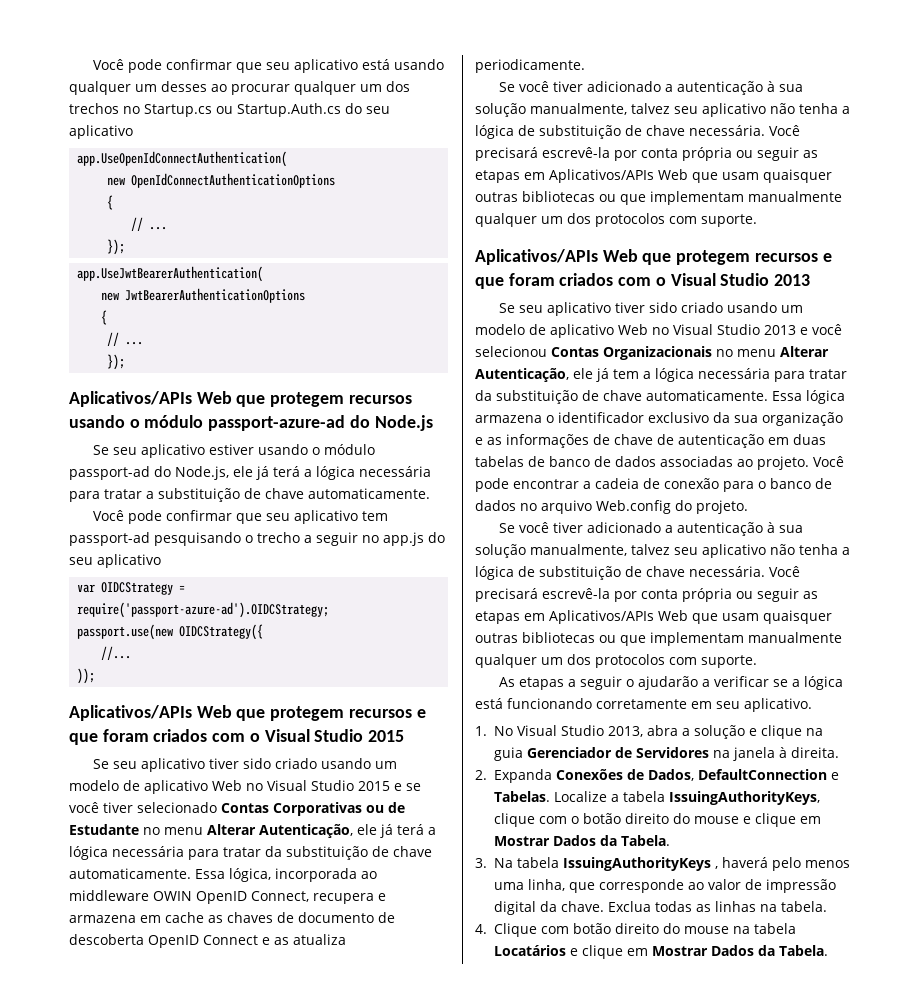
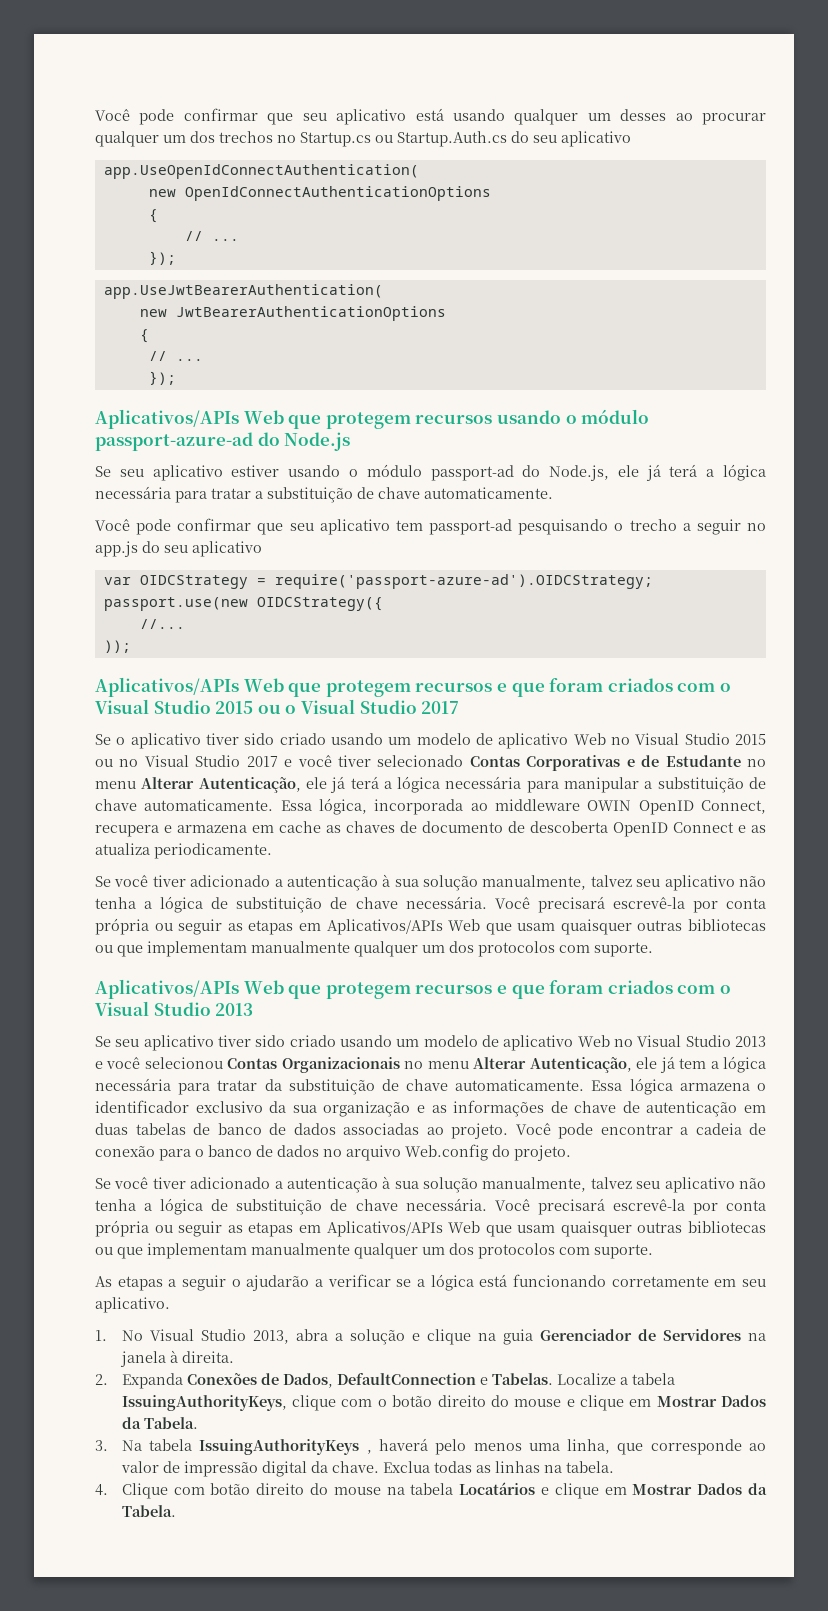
- Aplicativos/APIs Web que protegem recursos e que foram criados com o Visual Studio 2015
- Se seu aplicativo tiver sido criado usando um modelo de aplicativo Web no Visual Studio 2015 e se você tiver selecionado Contas Corporativas ou de Estudante no menu Alterar Autenticação, ele já terá a lógica necessária para tratar da substituição de chave automaticamente.
+ Aplicativos/APIs Web que protegem recursos e que foram criados com o Visual Studio 2015 ou o Visual Studio 2017
+ Se o aplicativo tiver sido criado usando um modelo de aplicativo Web no Visual Studio 2015 ou no Visual Studio 2017 e você tiver selecionado Contas Corporativas e de Estudante no menu Alterar Autenticação, ele já terá a lógica necessária para manipular a substituição de chave automaticamente.

